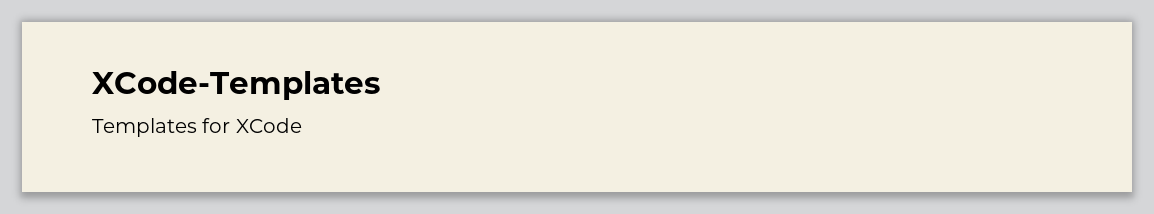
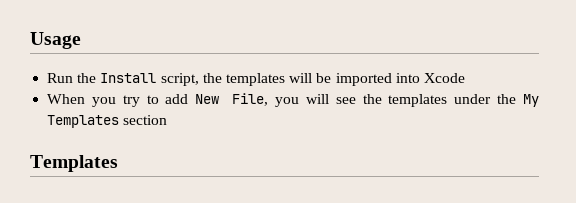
- XCode-Templates
- Templates for XCode
+ Usage
+ Run the Install script, the templates will be imported into Xcode
+ When you try to add New File, you will see the templates under the My Templates section
+ Templates

